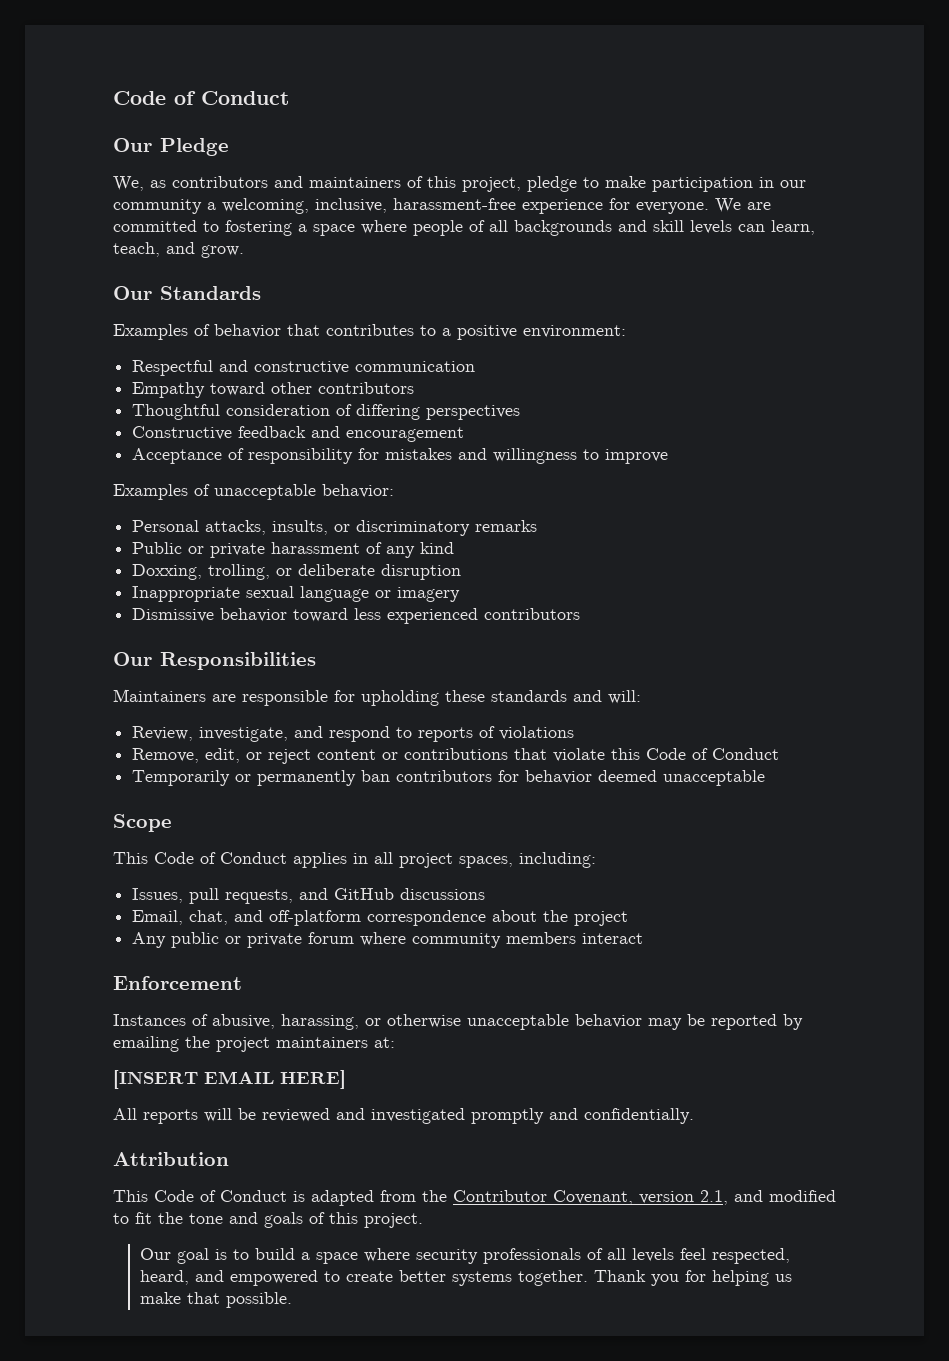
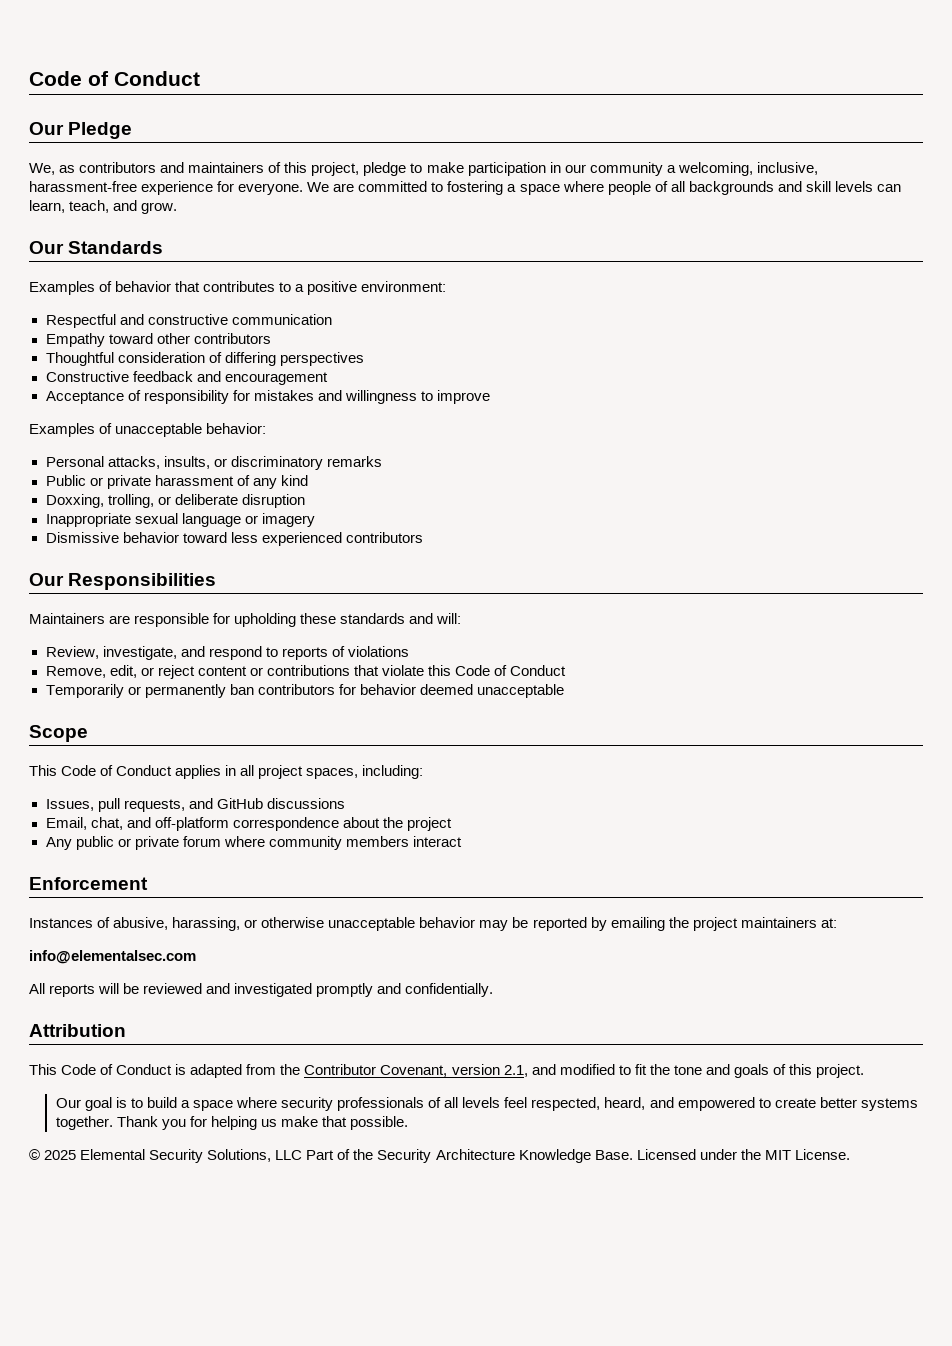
- [INSERT EMAIL HERE]
+ info@elementalsec.com
+ © 2025 Elemental Security Solutions, LLC Part of the Security Architecture Knowledge Base. Licensed under the MIT License.

